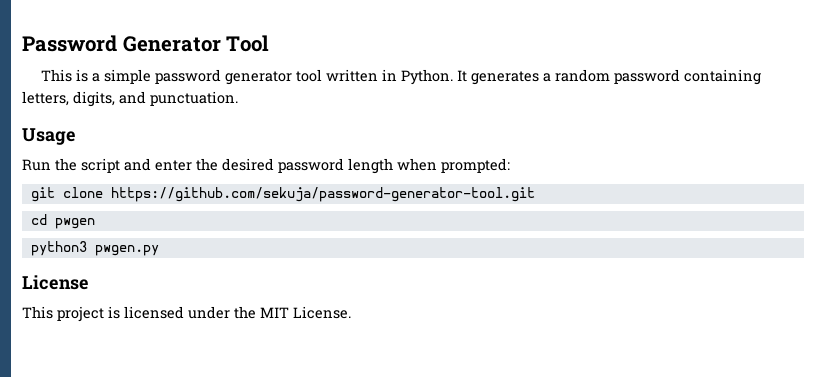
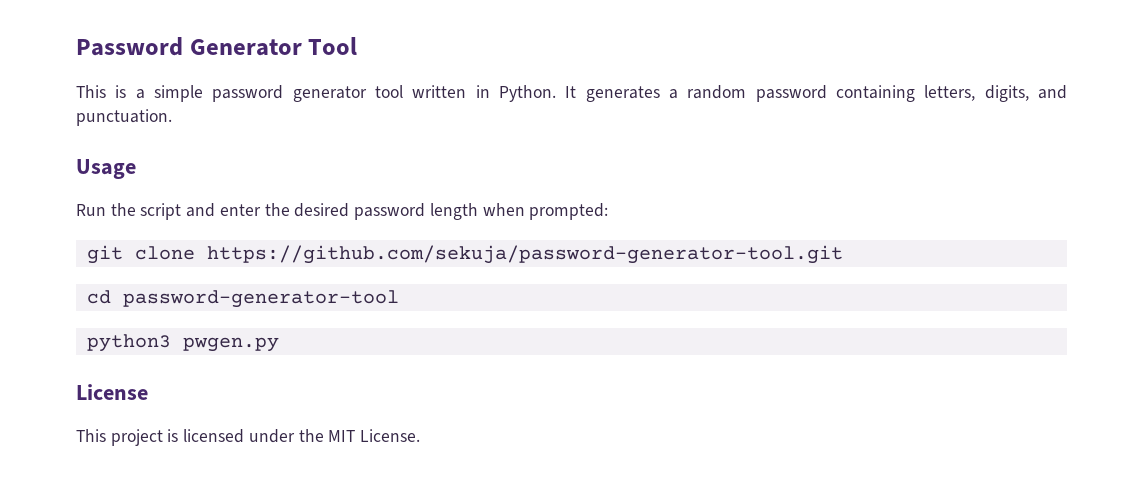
- cd pwgen
+ cd password-generator-tool

